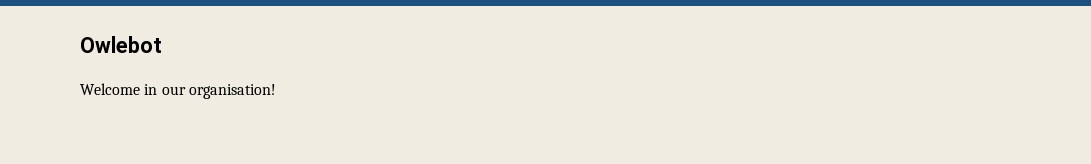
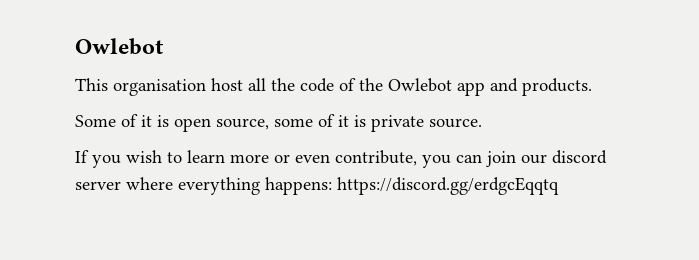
- Welcome in our organisation!
+ This organisation host all the code of the Owlebot app and products.
+ Some of it is open source, some of it is private source.
+ If you wish to learn more or even contribute, you can join our discord server where everything happens: https://discord.gg/erdgcEqqtq

